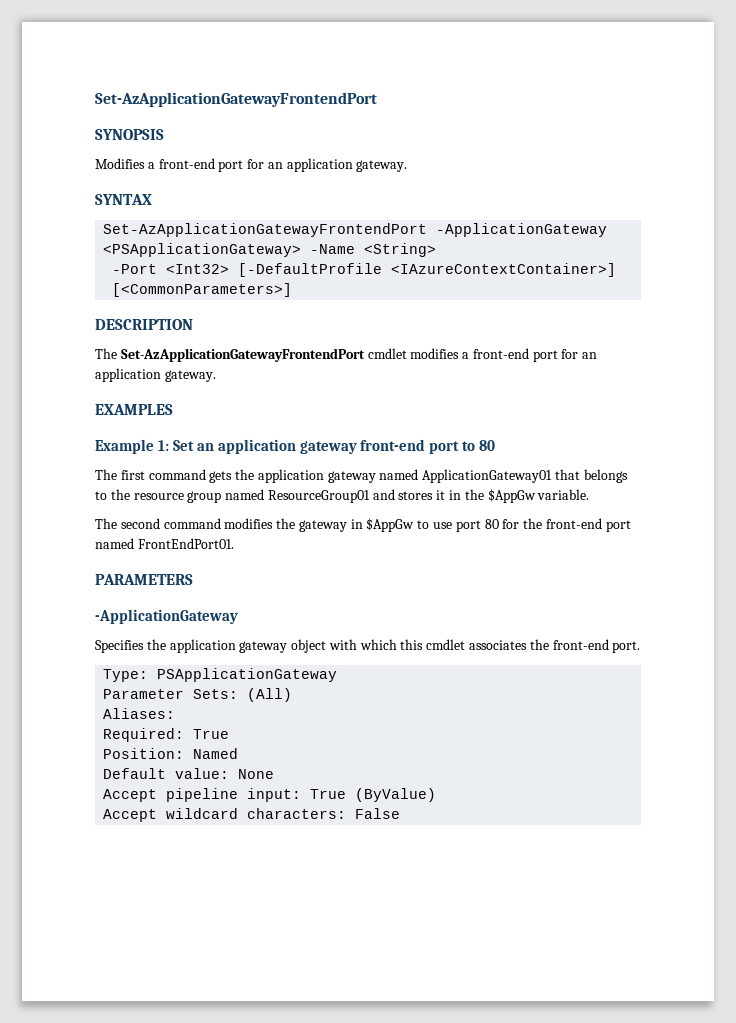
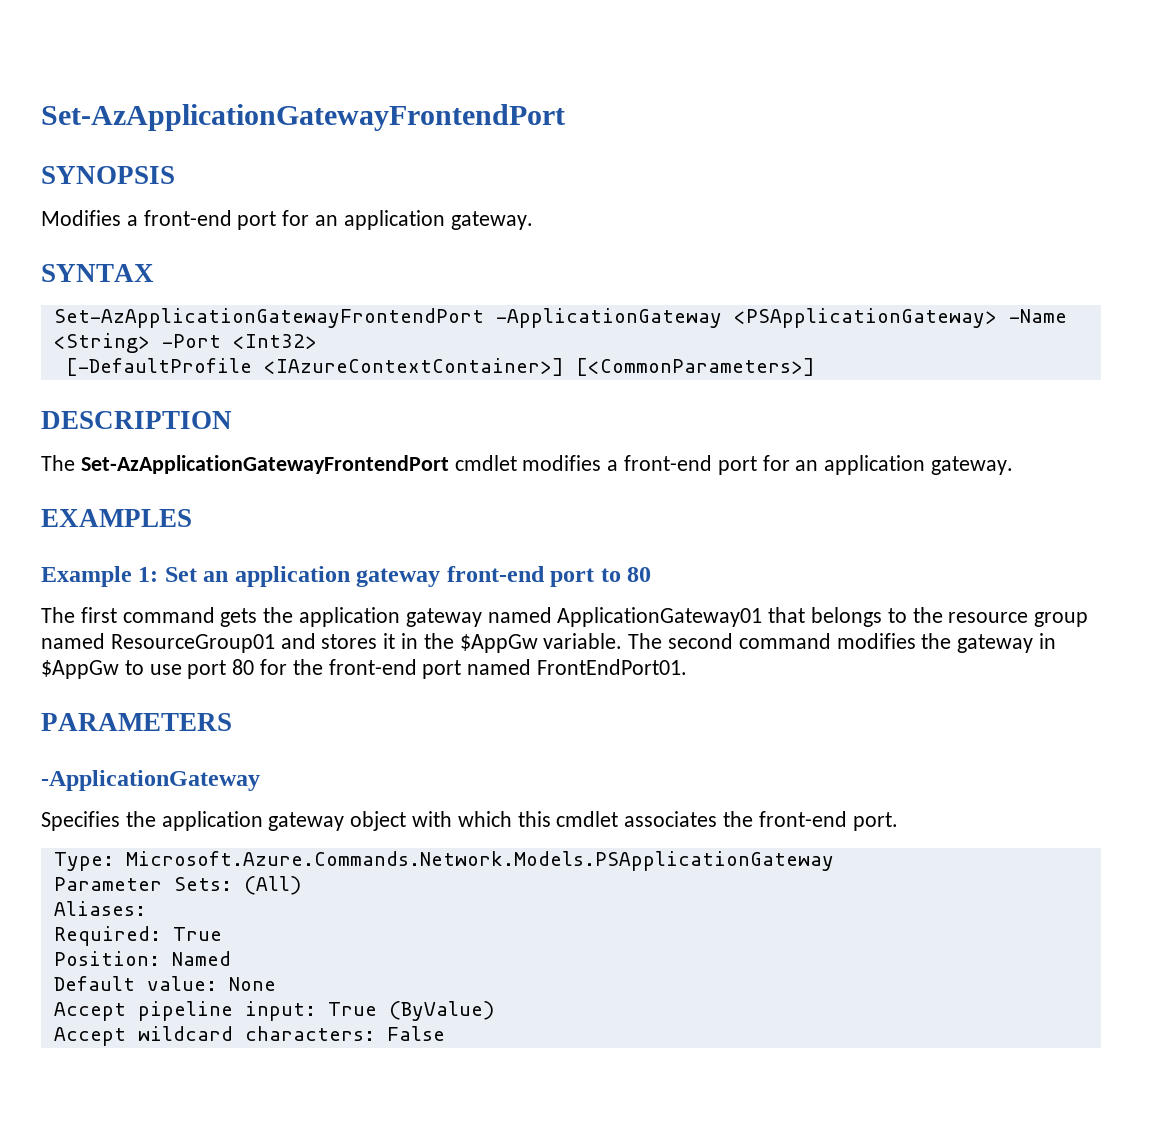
- Set-AzApplicationGatewayFrontendPort -ApplicationGateway <PSApplicationGateway> -Name <String>
- -Port <Int32> [-DefaultProfile <IAzureContextContainer>] [<CommonParameters>]
+ Set-AzApplicationGatewayFrontendPort -ApplicationGateway <PSApplicationGateway> -Name <String> -Port <Int32>
+ [-DefaultProfile <IAzureContextContainer>] [<CommonParameters>]
- The first command gets the application gateway named ApplicationGateway01 that belongs to the resource group named ResourceGroup01 and stores it in the $AppGw variable.
- The second command modifies the gateway in $AppGw to use port 80 for the front-end port named FrontEndPort01.
+ The first command gets the application gateway named ApplicationGateway01 that belongs to the resource group named ResourceGroup01 and stores it in the $AppGw variable. The second command modifies the gateway in $AppGw to use port 80 for the front-end port named FrontEndPort01.
- Type: PSApplicationGateway
+ Type: Microsoft.Azure.Commands.Network.Models.PSApplicationGateway

